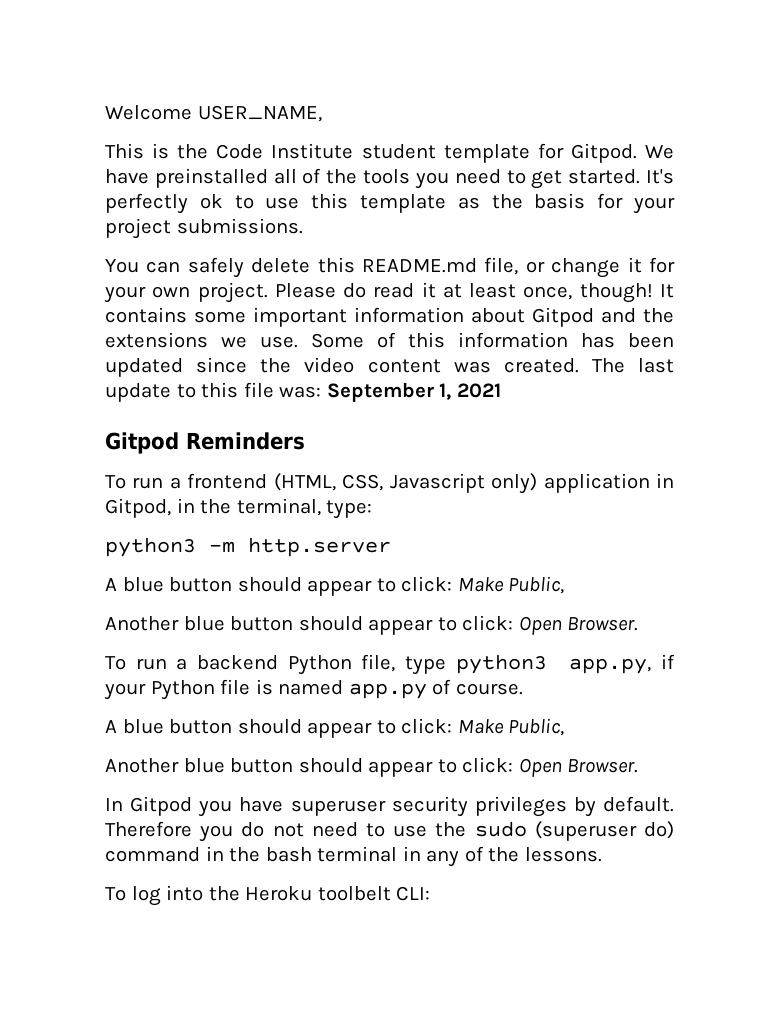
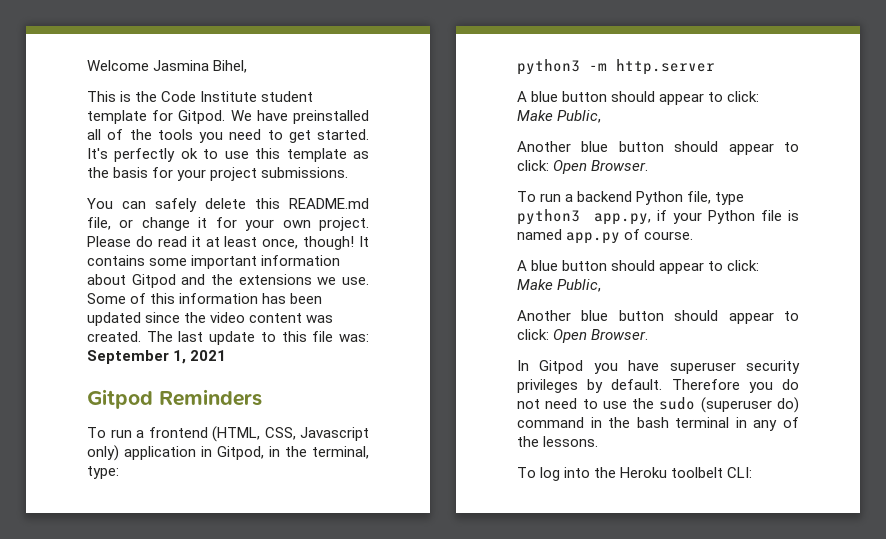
- Welcome USER_NAME,
+ Welcome Jasmina Bihel,

